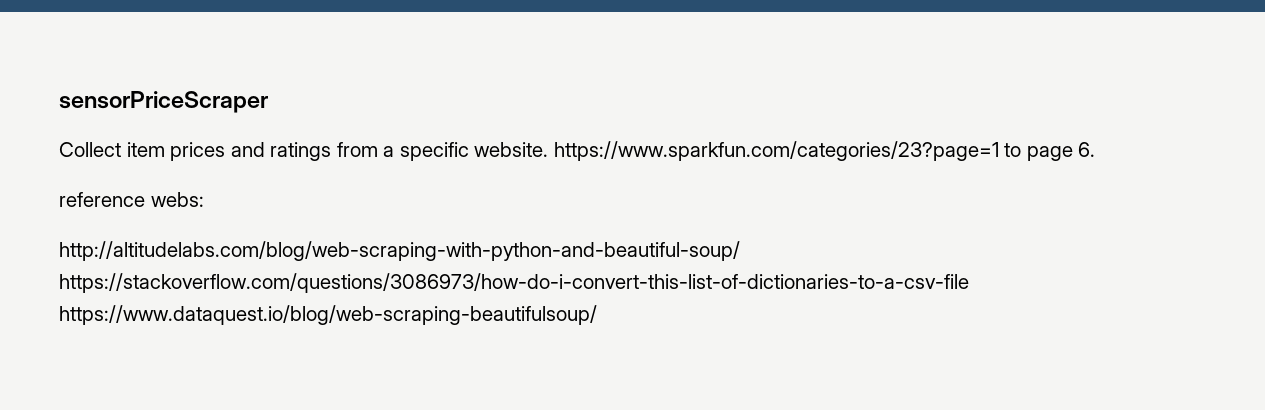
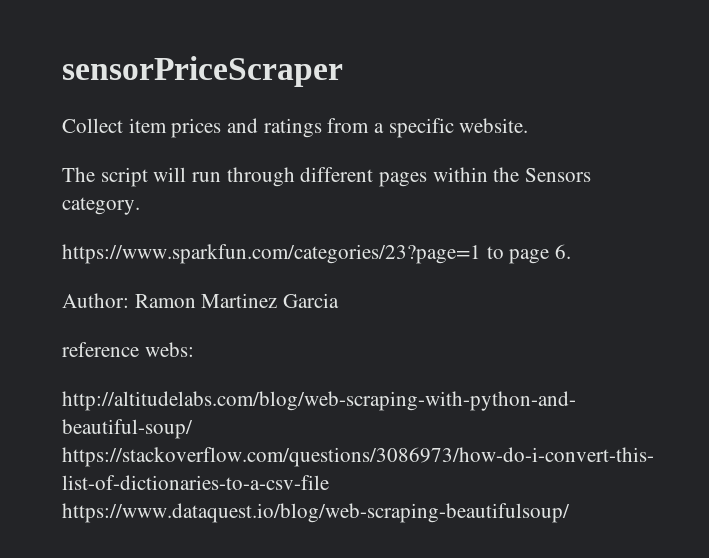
- Collect item prices and ratings from a specific website. https://www.sparkfun.com/categories/23?page=1 to page 6.
+ Collect item prices and ratings from a specific website.
+ The script will run through different pages within the Sensors category.
+ https://www.sparkfun.com/categories/23?page=1 to page 6.
+ Author: Ramon Martinez Garcia

